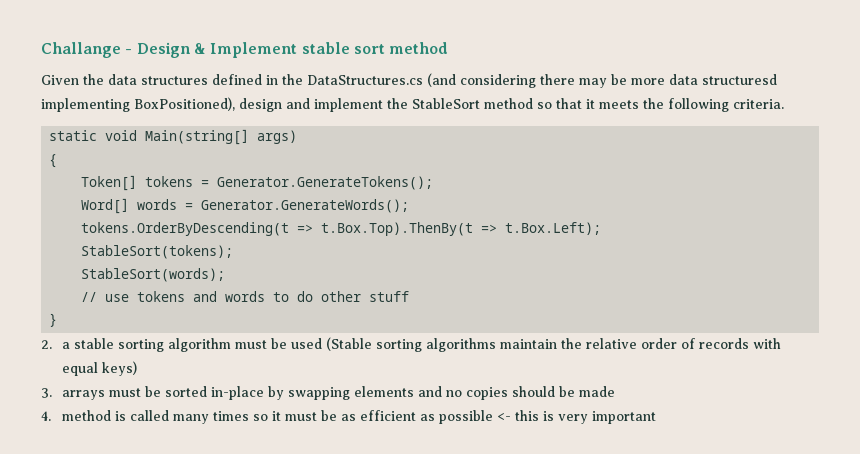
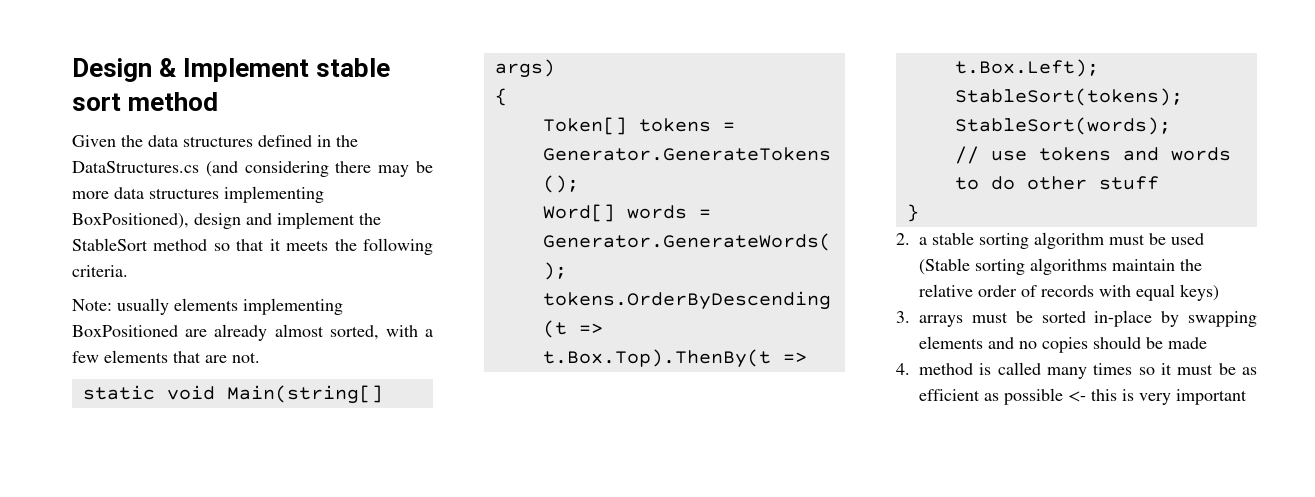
- Challange - Design & Implement stable sort method
+ Design & Implement stable sort method
- Given the data structures defined in the DataStructures.cs (and considering there may be more data structuresd implementing BoxPositioned), design and implement the StableSort method so that it meets the following criteria.
+ Given the data structures defined in the DataStructures.cs (and considering there may be more data structures implementing BoxPositioned), design and implement the StableSort method so that it meets the following criteria.
+ Note: usually elements implementing BoxPositioned are already almost sorted, with a few elements that are not.

